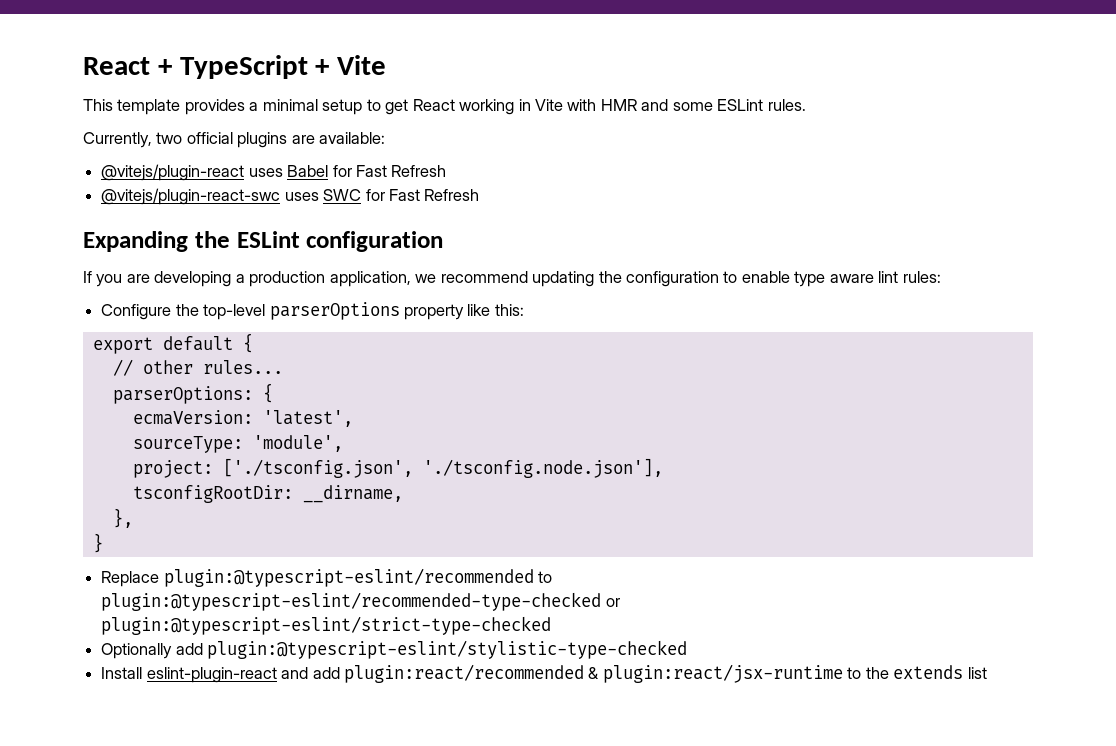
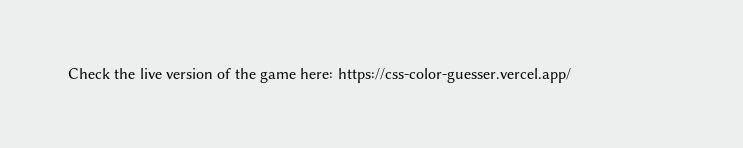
- React + TypeScript + Vite
- This template provides a minimal setup to get React working in Vite with HMR and some ESLint rules.
- Currently, two official plugins are available:
- @vitejs/plugin-react uses Babel for Fast Refresh
- @vitejs/plugin-react-swc uses SWC for Fast Refresh
- Expanding the ESLint configuration
- If you are developing a production application, we recommend updating the configuration to enable type aware lint rules:
- Configure the top-level parserOptions property like this:
- export default {
- // other rules...
- parserOptions: {
- ecmaVersion: 'latest',
- sourceType: 'module',
- project: ['./tsconfig.json', './tsconfig.node.json'],
- tsconfigRootDir: __dirname,
- },
- }
- Replace plugin:@typescript-eslint/recommended to plugin:@typescript-eslint/recommended-type-checked or plugin:@typescript-eslint/strict-type-checked
- Optionally add plugin:@typescript-eslint/stylistic-type-checked
- Install eslint-plugin-react and add plugin:react/recommended & plugin:react/jsx-runtime to the extends list
+ Check the live version of the game here: https://css-color-guesser.vercel.app/

